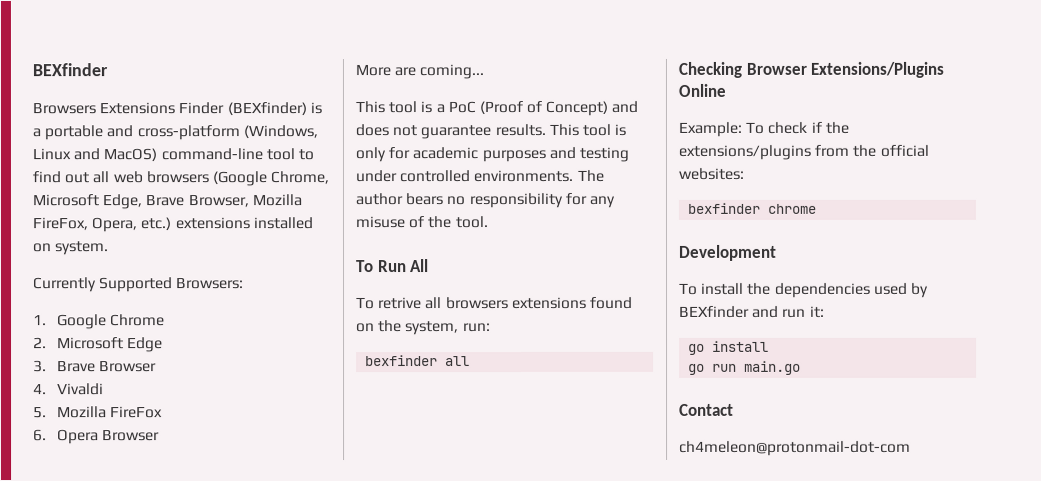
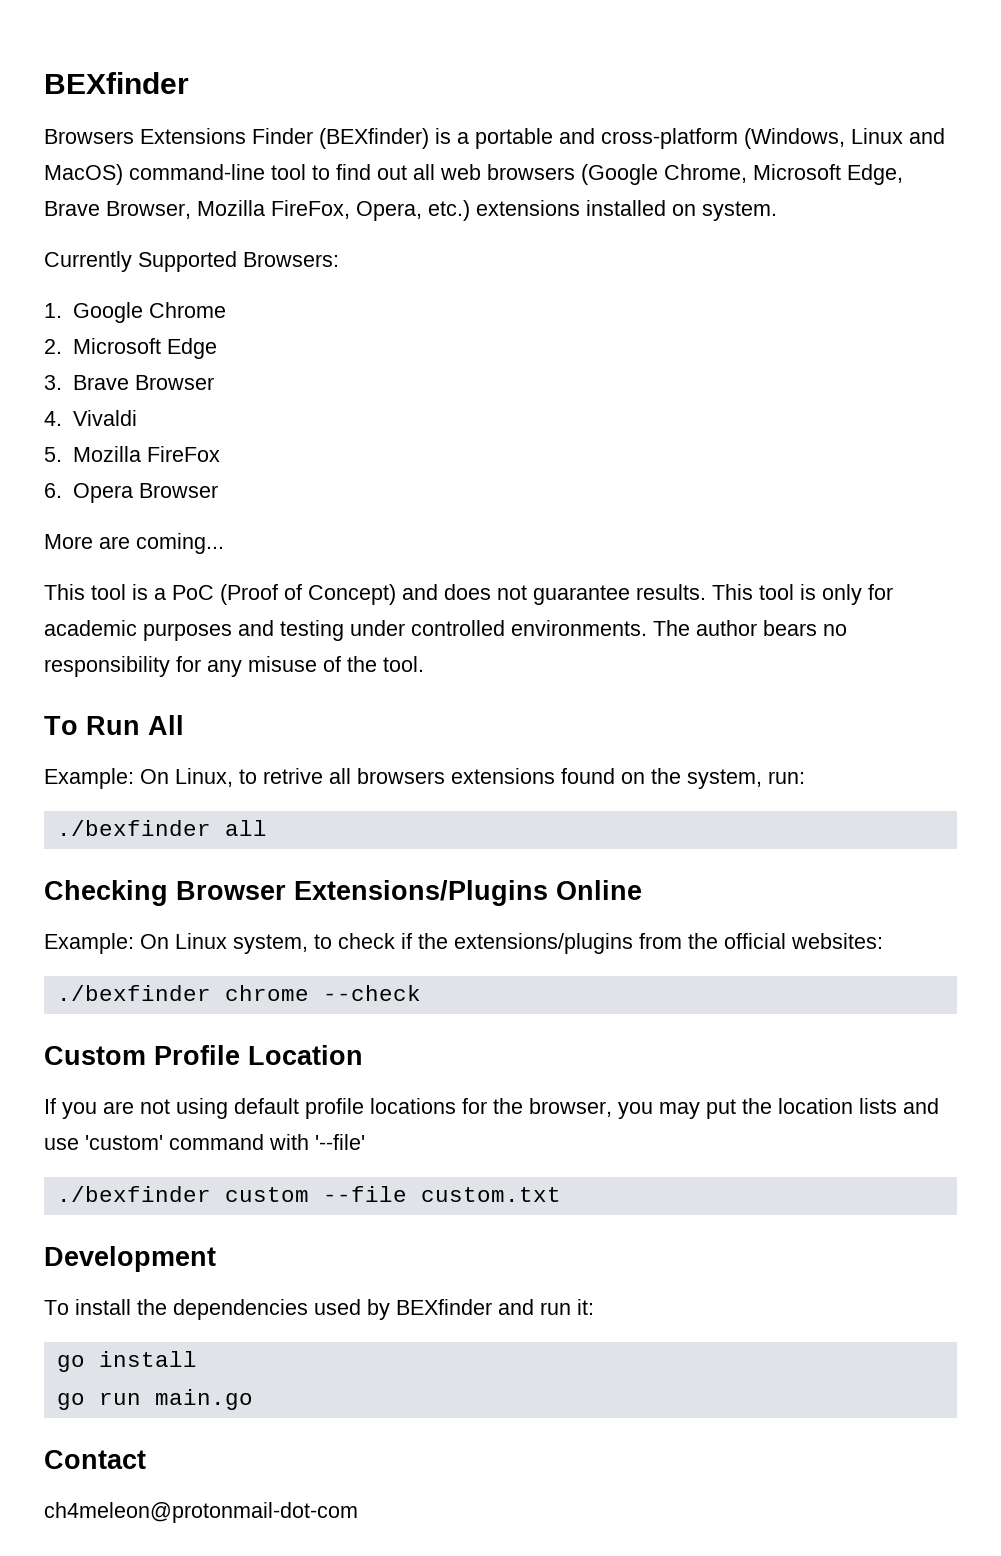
- To retrive all browsers extensions found on the system, run:
+ Example: On Linux, to retrive all browsers extensions found on the system, run:
- bexfinder all
+ ./bexfinder all
- Example: To check if the extensions/plugins from the official websites:
+ Example: On Linux system, to check if the extensions/plugins from the official websites:
- bexfinder chrome
+ ./bexfinder chrome --check
+ Custom Profile Location
+ If you are not using default profile locations for the browser, you may put the location lists and use 'custom' command with '--file'
+ ./bexfinder custom --file custom.txt

